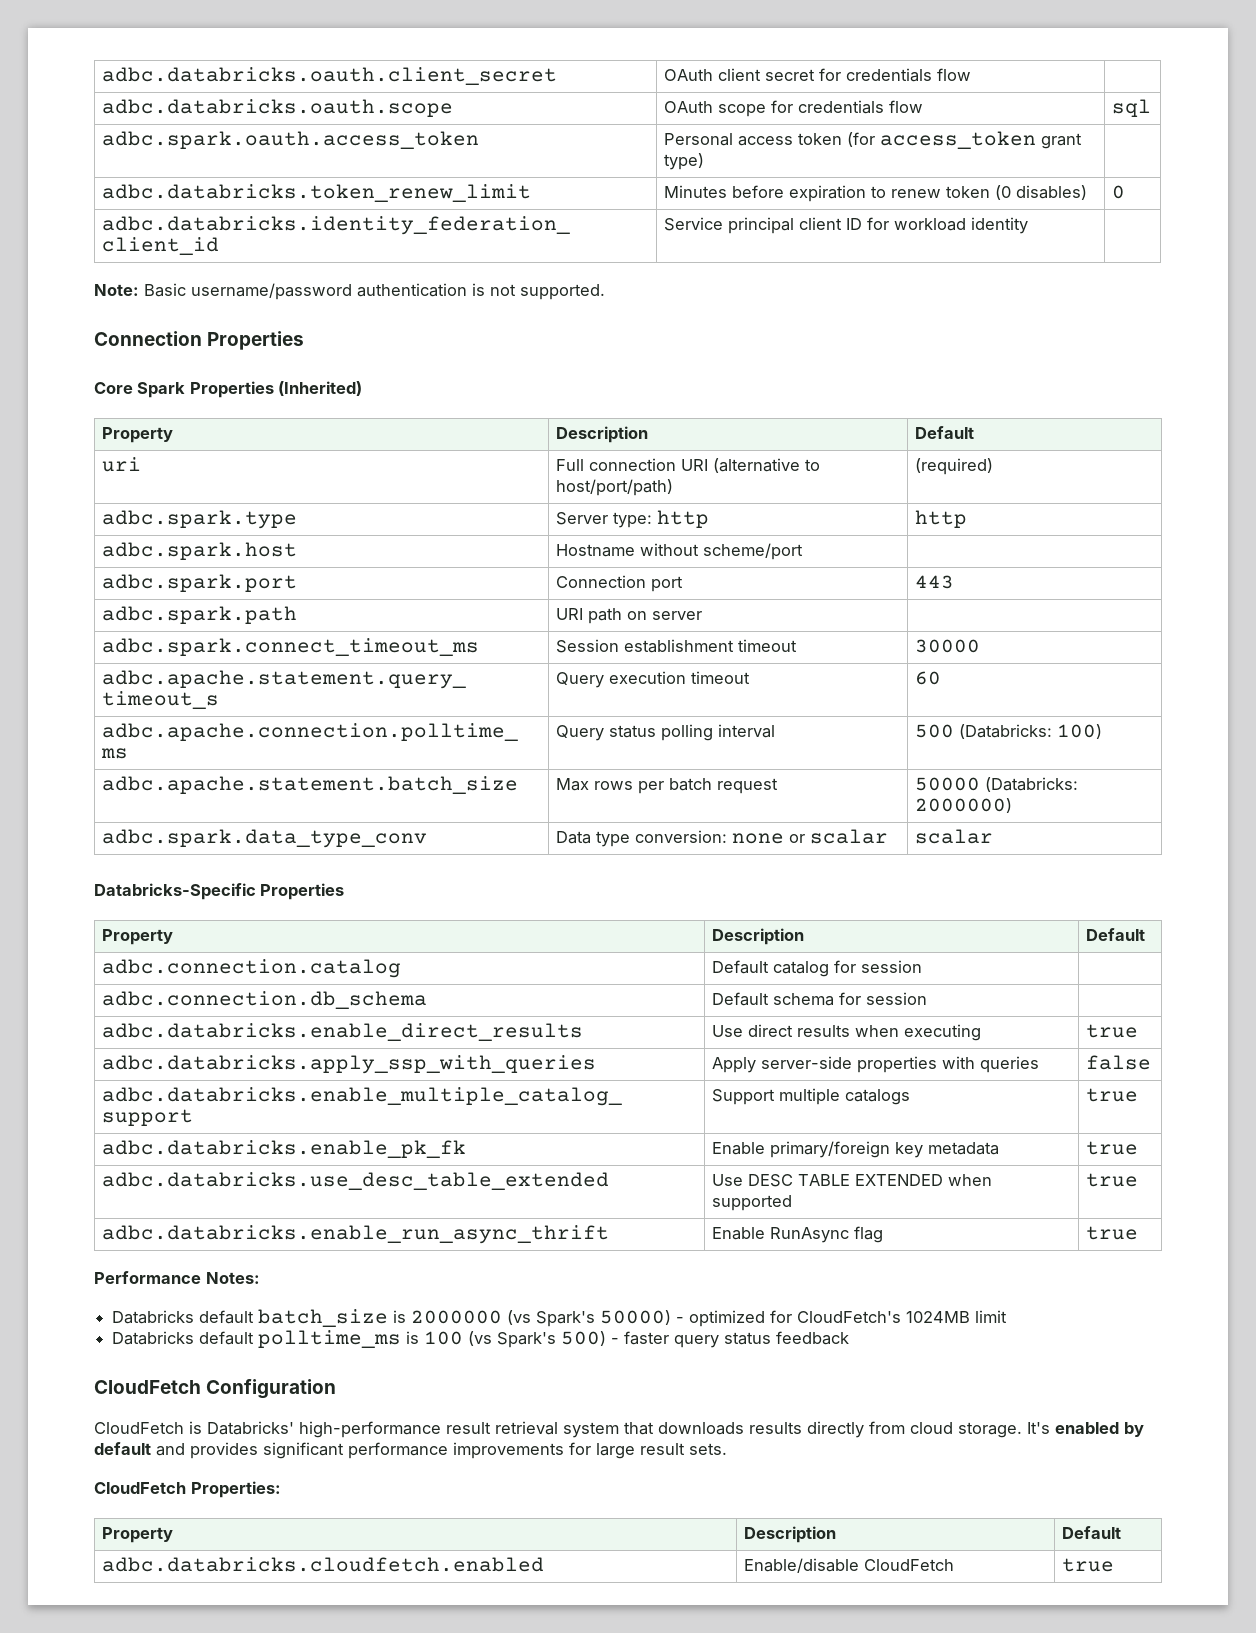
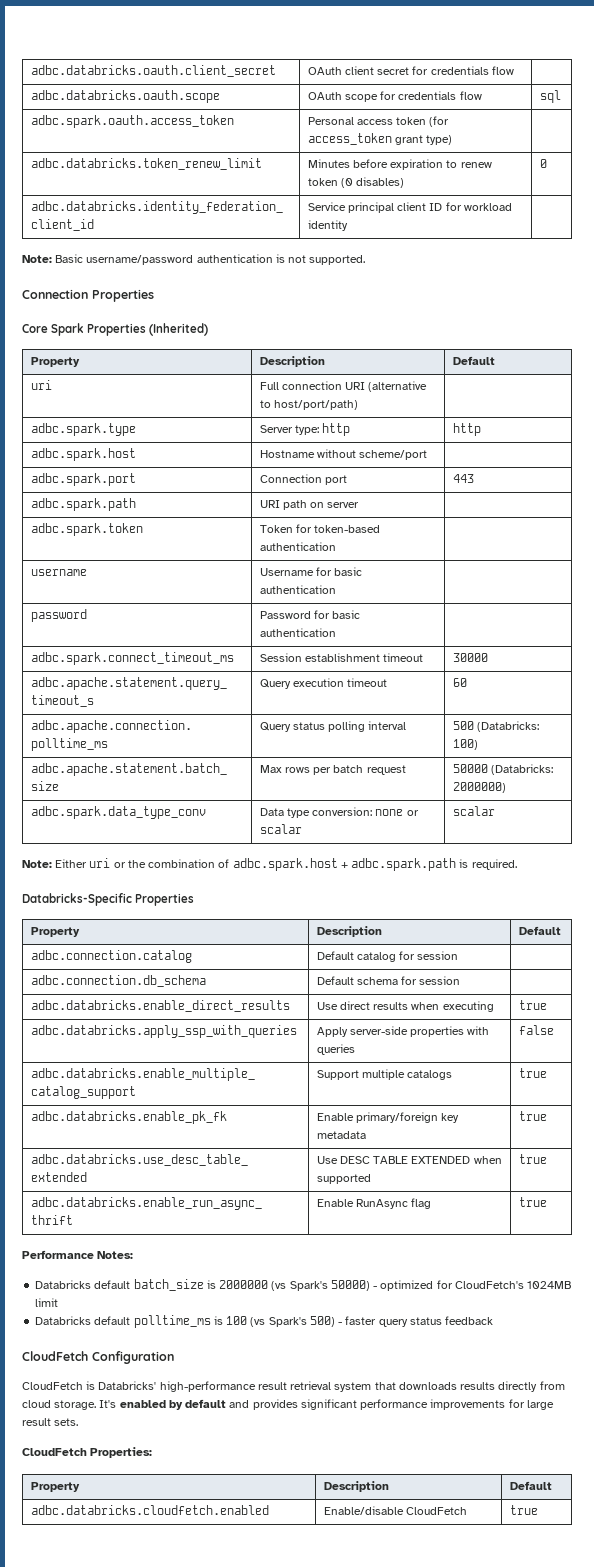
- uri | Full connection URI (alternative to host/port/path) | (required)
+ uri | Full connection URI (alternative to host/port/path) |
+ adbc.spark.token | Token for token-based authentication |
+ username | Username for basic authentication |
+ password | Password for basic authentication |
+ Note: Either uri or the combination of adbc.spark.host + adbc.spark.path is required.

